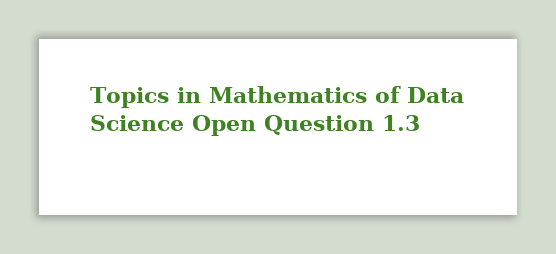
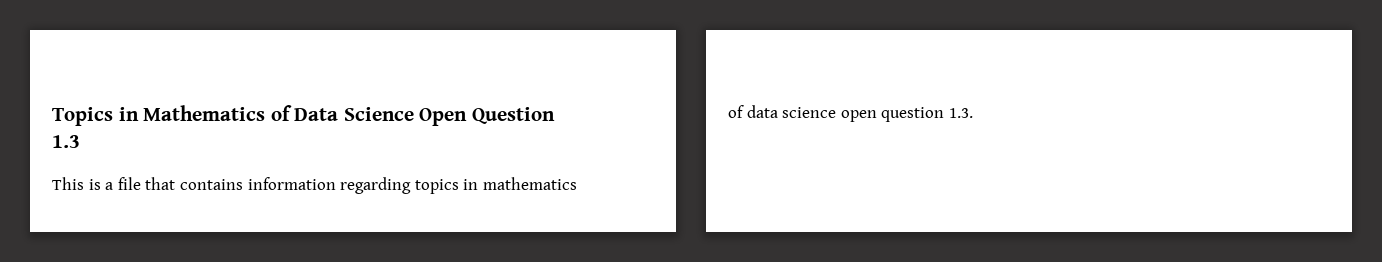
+ This is a file that contains information regarding topics in mathematics of data science open question 1.3.

